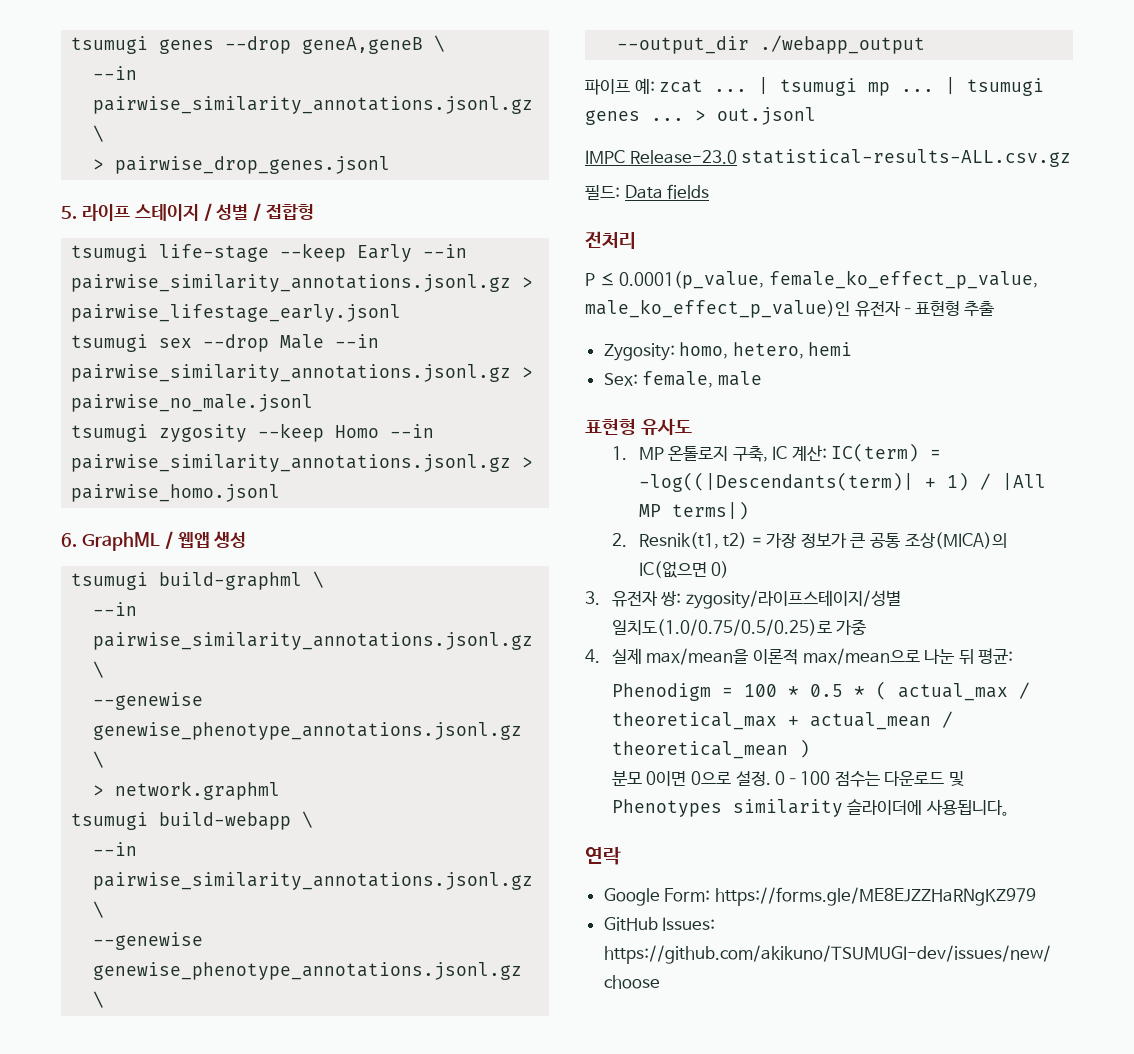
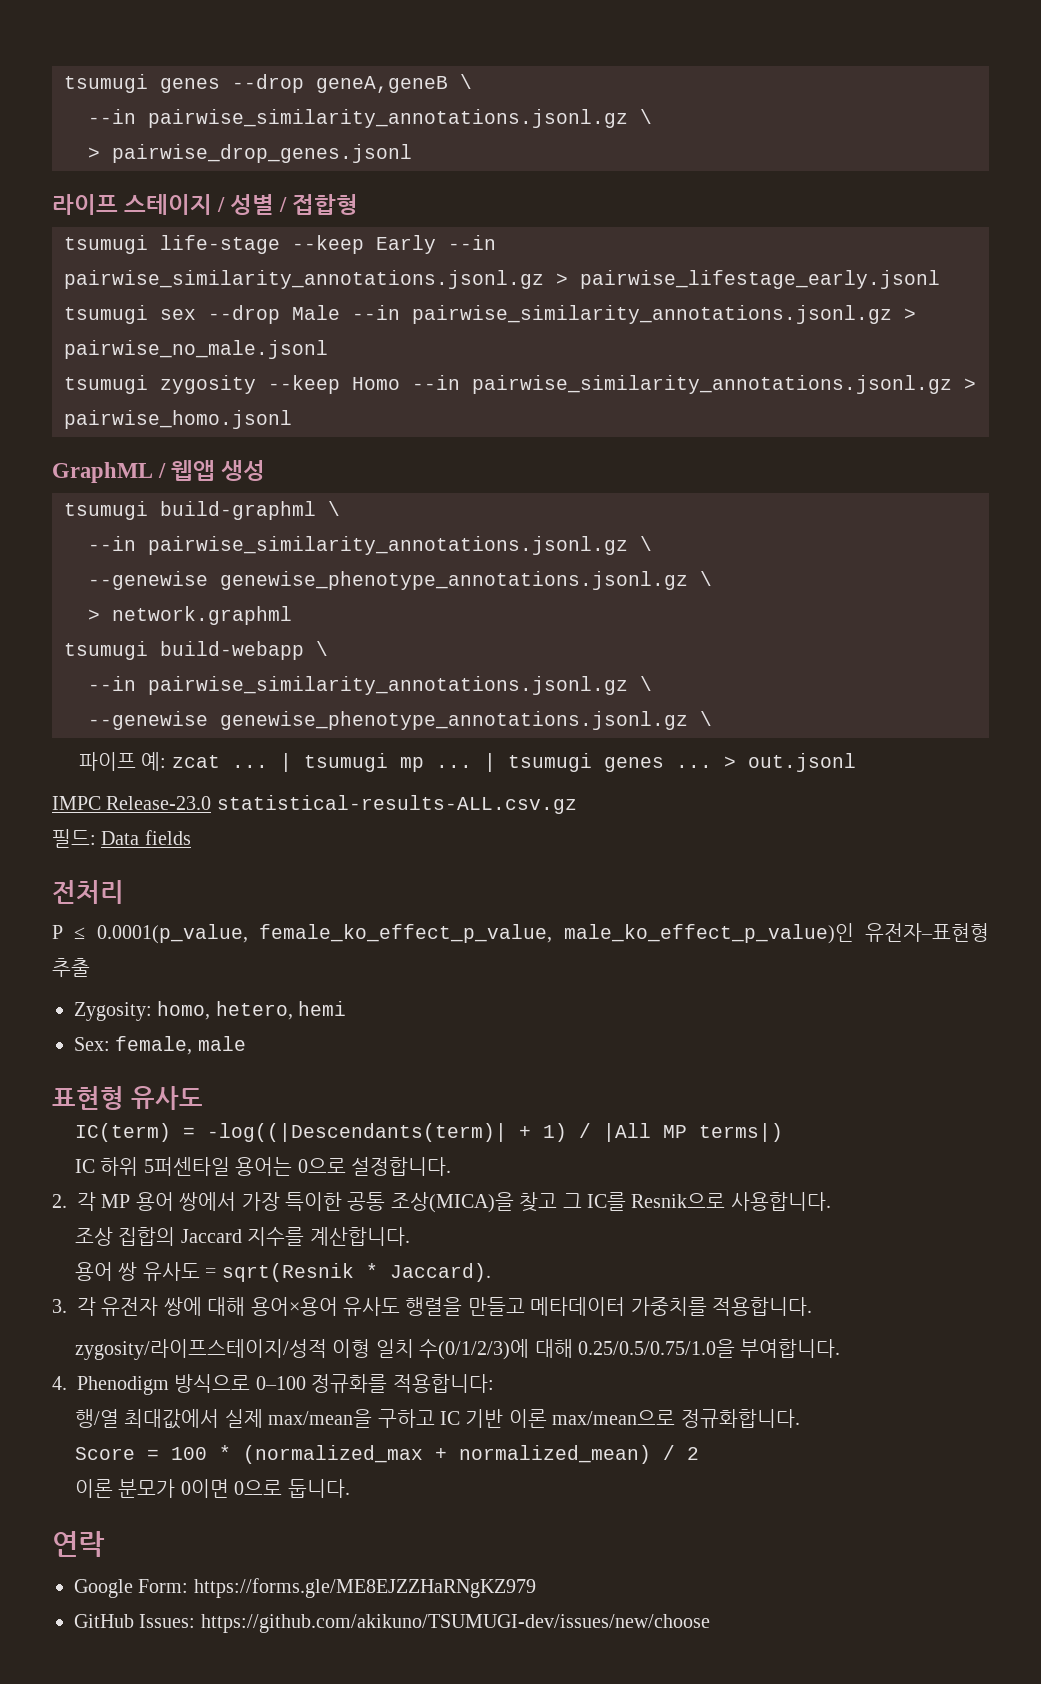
- 5. 라이프 스테이지 / 성별 / 접합형
+ 라이프 스테이지 / 성별 / 접합형
- 6. GraphML / 웹앱 생성
+ GraphML / 웹앱 생성
- --output_dir ./webapp_output
- 1. MP 온톨로지 구축, IC 계산: IC(term) = -log((|Descendants(term)| + 1) / |All MP terms|)
+ IC(term) = -log((|Descendants(term)| + 1) / |All MP terms|)
- 2. Resnik(t1, t2) = 가장 정보가 큰 공통 조상(MICA)의 IC(없으면 0)
- 3. 유전자 쌍: zygosity/라이프스테이지/성별 일치도(1.0/0.75/0.5/0.25)로 가중
- 4. 실제 max/mean을 이론적 max/mean으로 나눈 뒤 평균:
- Phenodigm = 100 * 0.5 * ( actual_max / theoretical_max + actual_mean / theoretical_mean )
- 분모 0이면 0으로 설정. 0–100 점수는 다운로드 및 Phenotypes similarity 슬라이더에 사용됩니다。
+ IC 하위 5퍼센타일 용어는 0으로 설정합니다.
+ 2. 각 MP 용어 쌍에서 가장 특이한 공통 조상(MICA)을 찾고 그 IC를 Resnik으로 사용합니다.
+ 조상 집합의 Jaccard 지수를 계산합니다.
+ 용어 쌍 유사도 = sqrt(Resnik * Jaccard).
+ 3. 각 유전자 쌍에 대해 용어×용어 유사도 행렬을 만들고 메타데이터 가중치를 적용합니다.
+ zygosity/라이프스테이지/성적 이형 일치 수(0/1/2/3)에 대해 0.25/0.5/0.75/1.0을 부여합니다.
+ 4. Phenodigm 방식으로 0–100 정규화를 적용합니다:
+ 행/열 최대값에서 실제 max/mean을 구하고 IC 기반 이론 max/mean으로 정규화합니다.
+ Score = 100 * (normalized_max + normalized_mean) / 2
+ 이론 분모가 0이면 0으로 둡니다.

